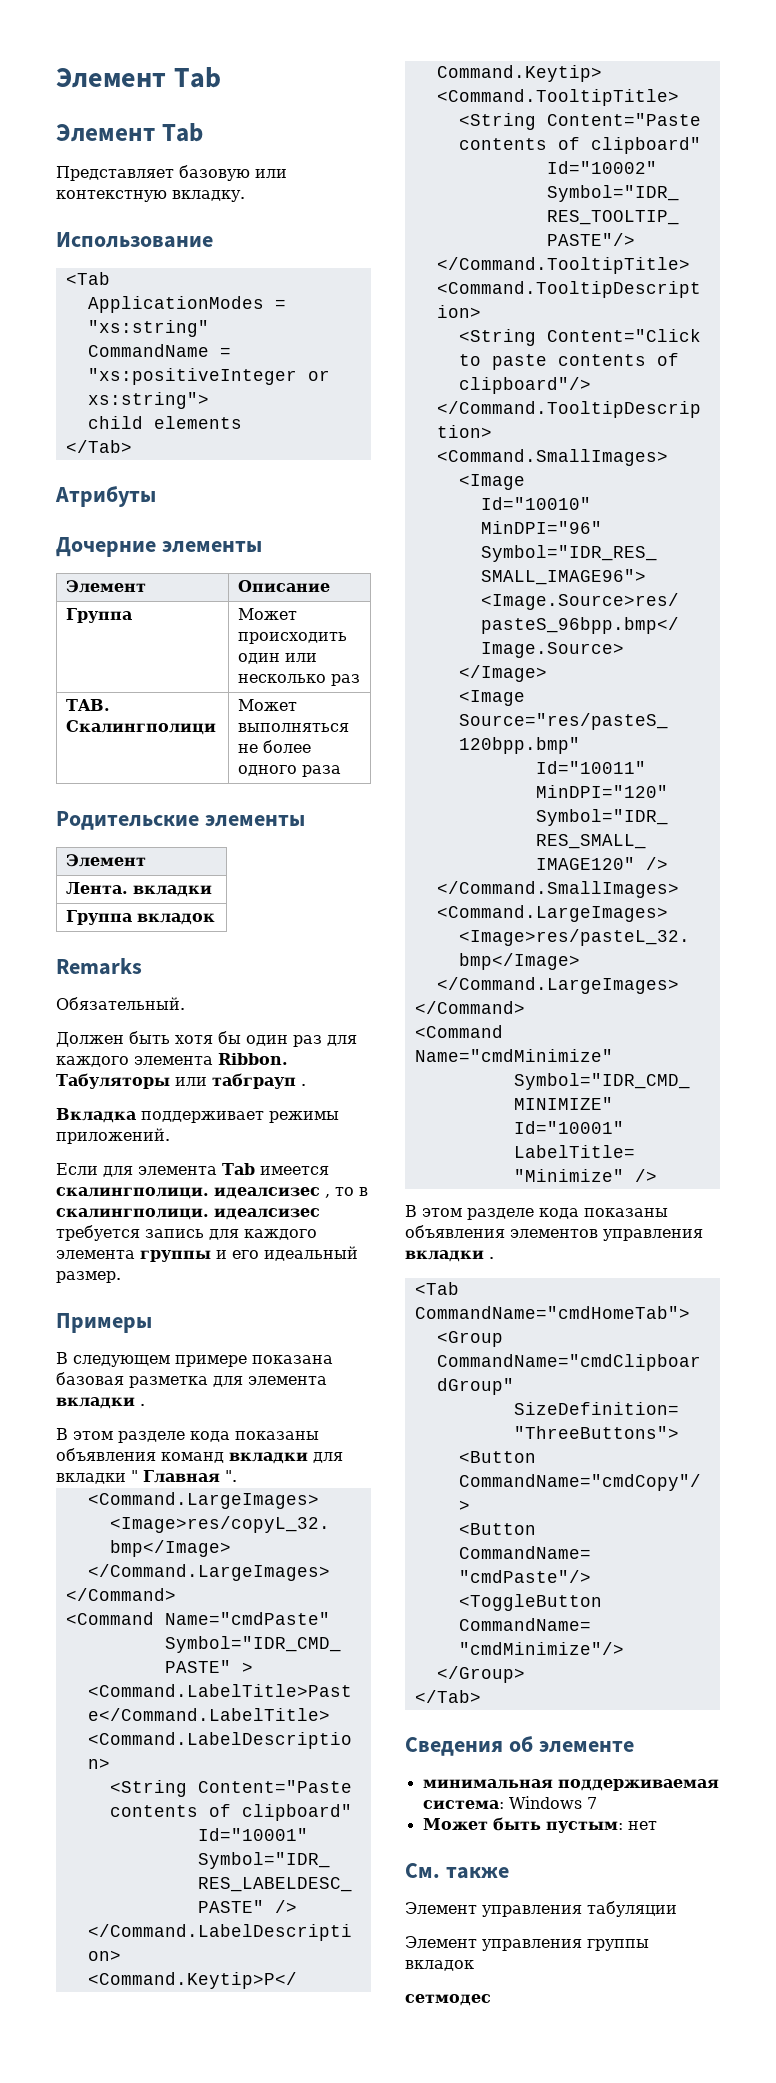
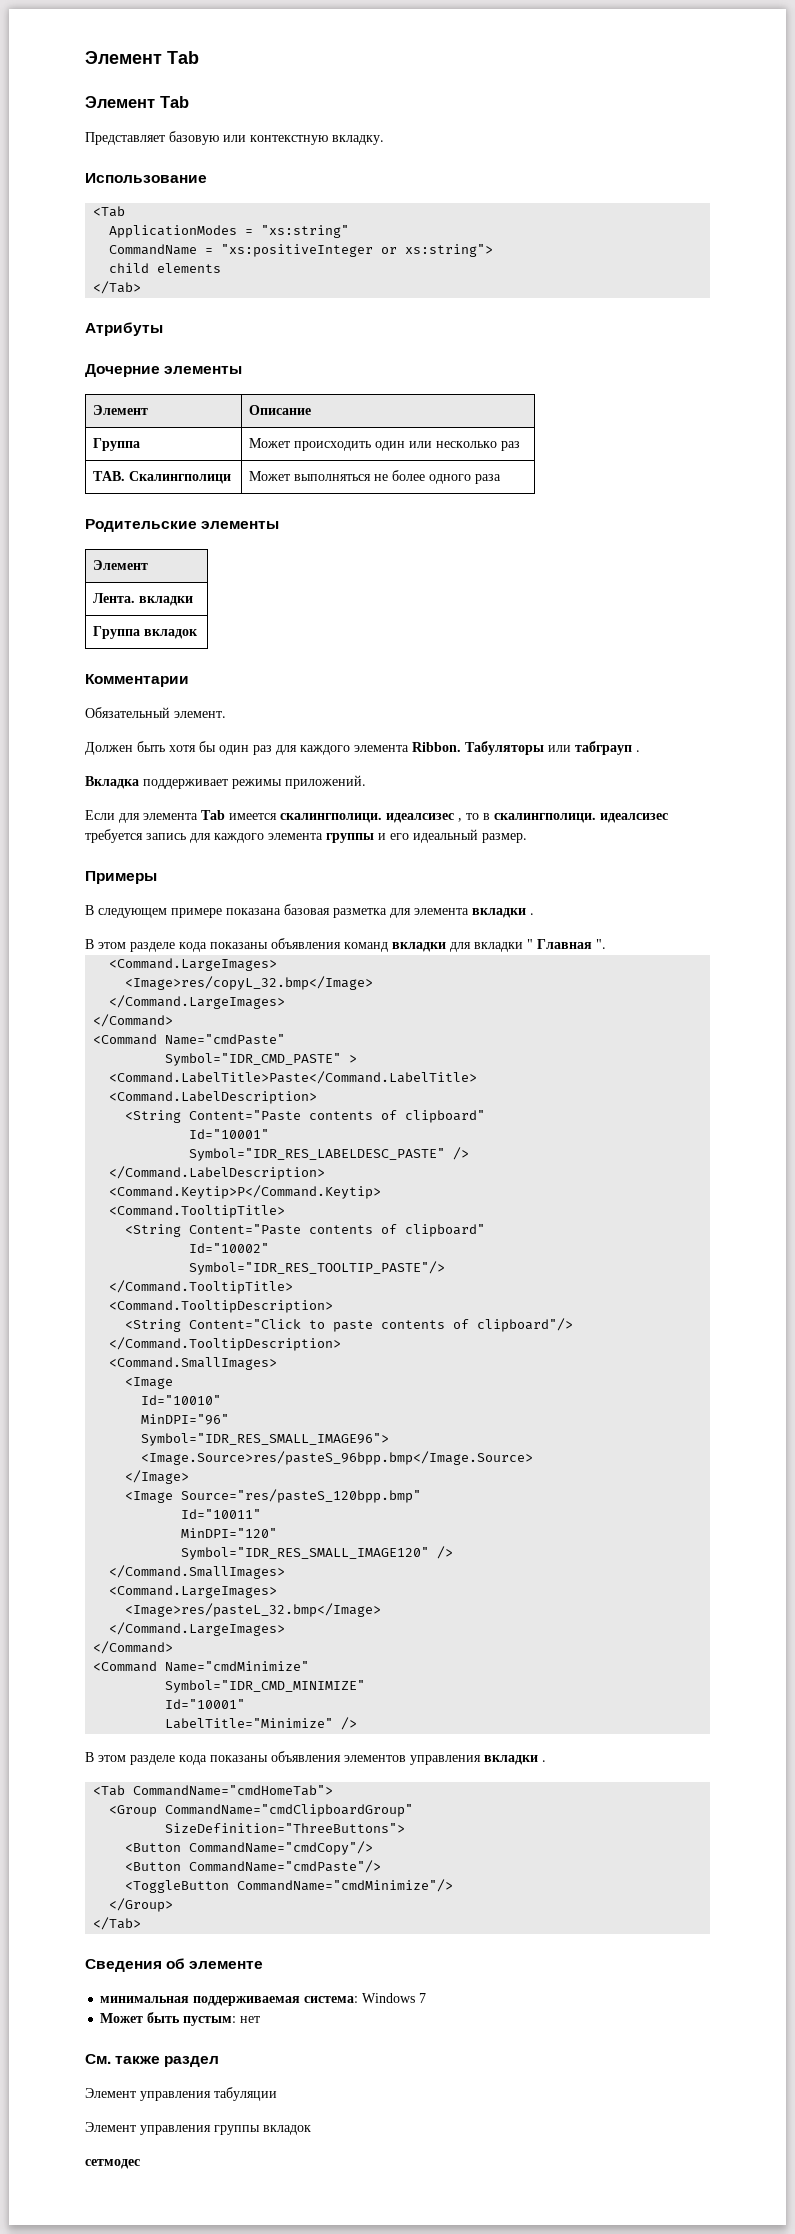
- Remarks
- Обязательный.
+ Комментарии
+ Обязательный элемент.
- См. также
+ См. также раздел

